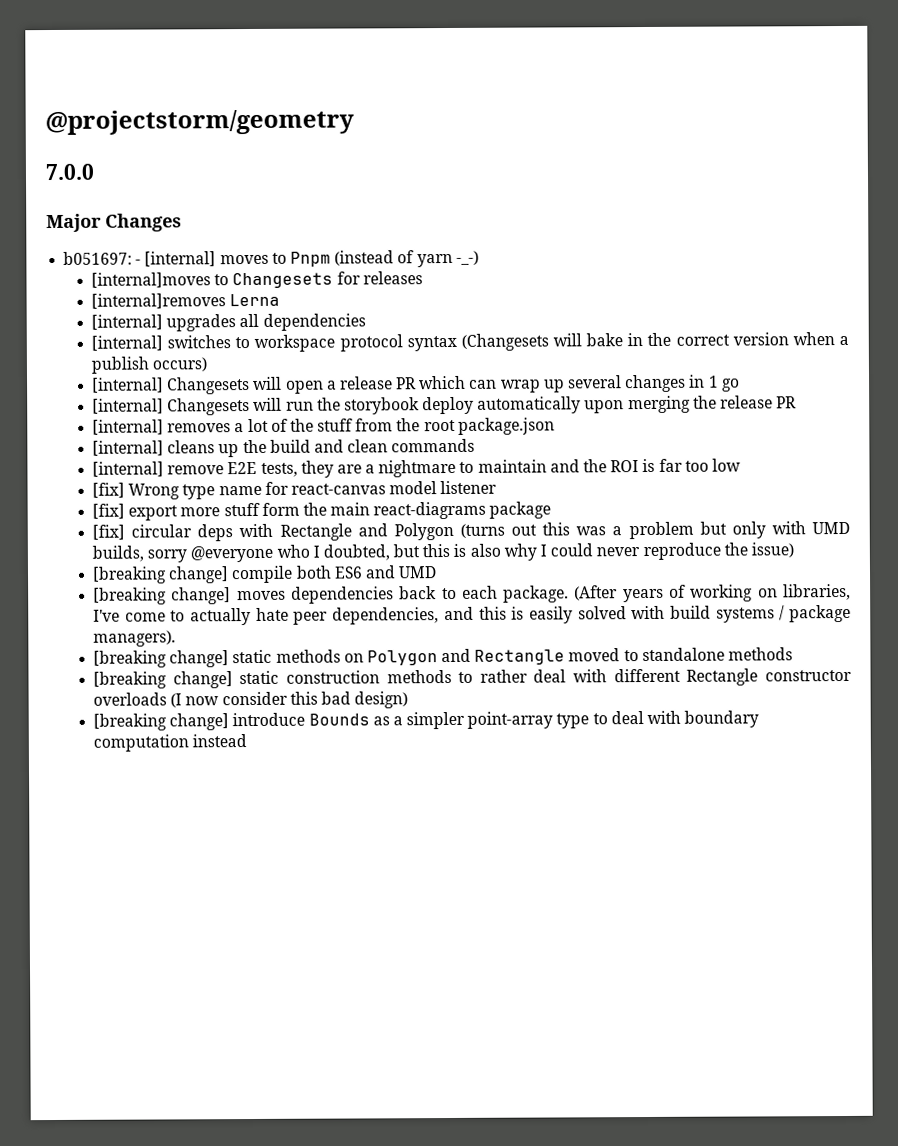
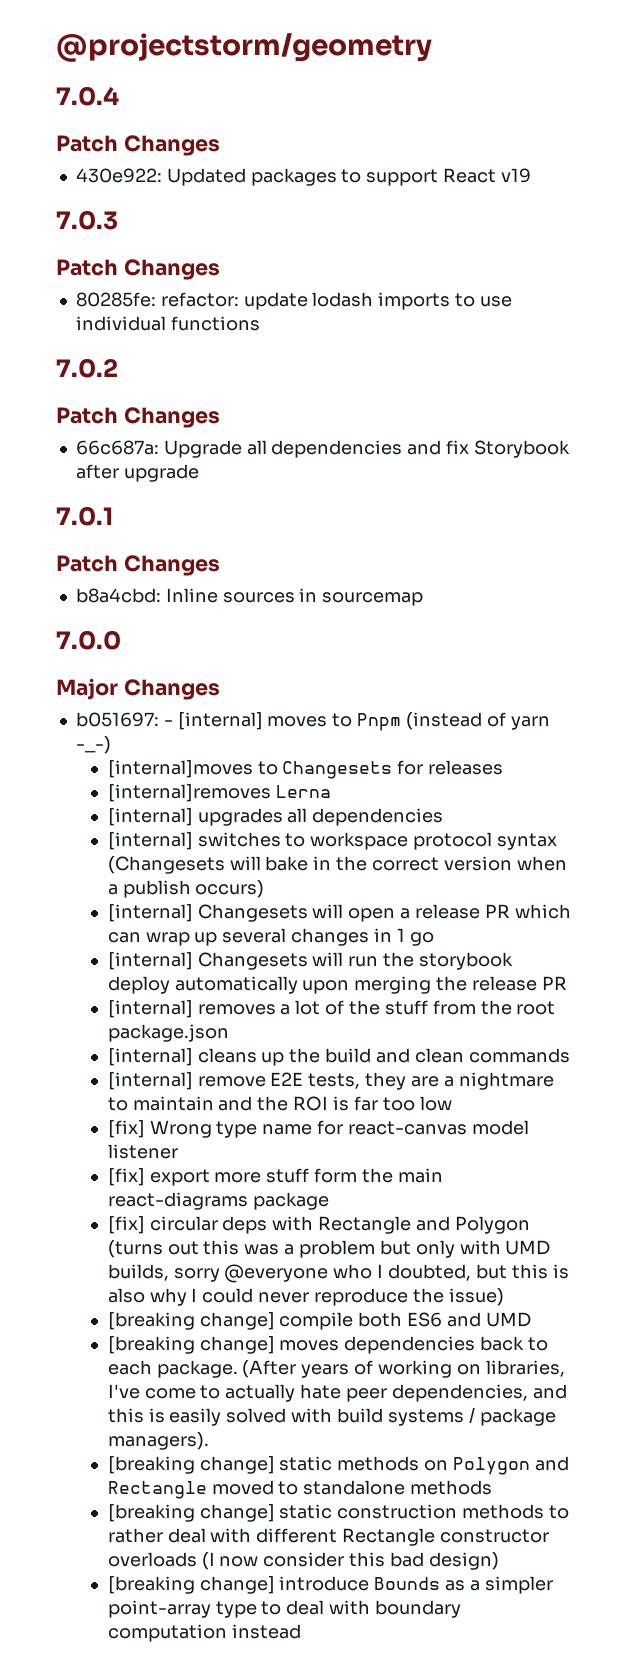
+ 7.0.4
+ Patch Changes
+ 430e922: Updated packages to support React v19
+ 7.0.3
+ Patch Changes
+ 80285fe: refactor: update lodash imports to use individual functions
+ 7.0.2
+ Patch Changes
+ 66c687a: Upgrade all dependencies and fix Storybook after upgrade
+ 7.0.1
+ Patch Changes
+ b8a4cbd: Inline sources in sourcemap

